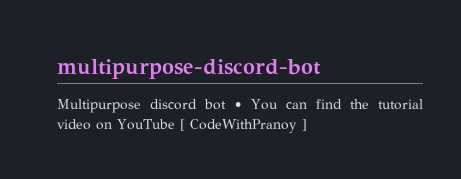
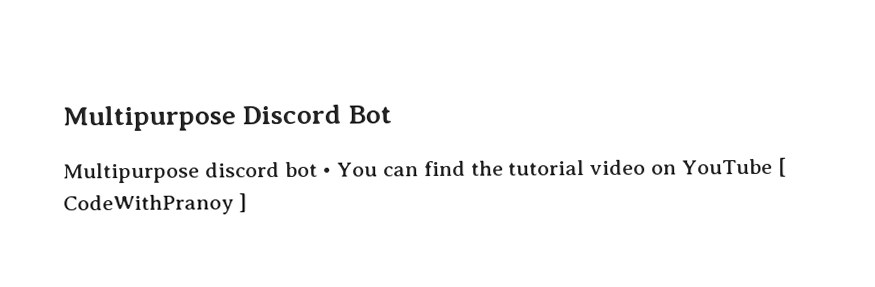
- multipurpose-discord-bot
+ Multipurpose Discord Bot

